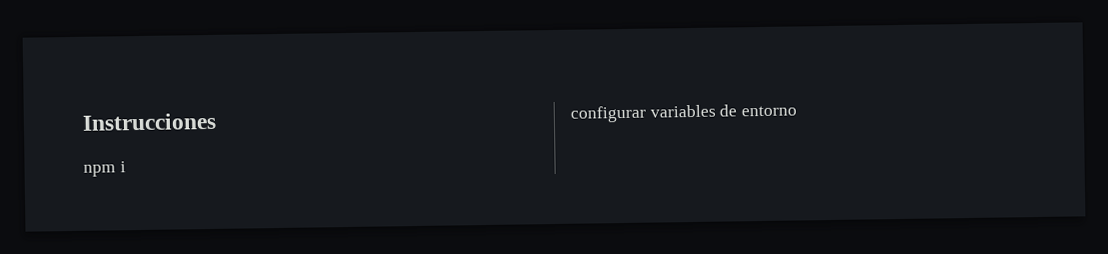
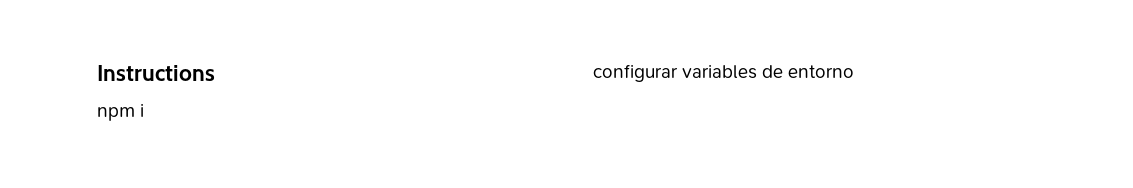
- Instrucciones
+ Instructions

